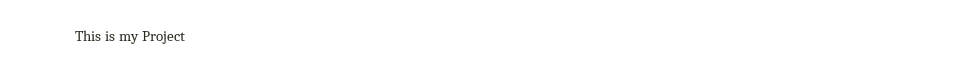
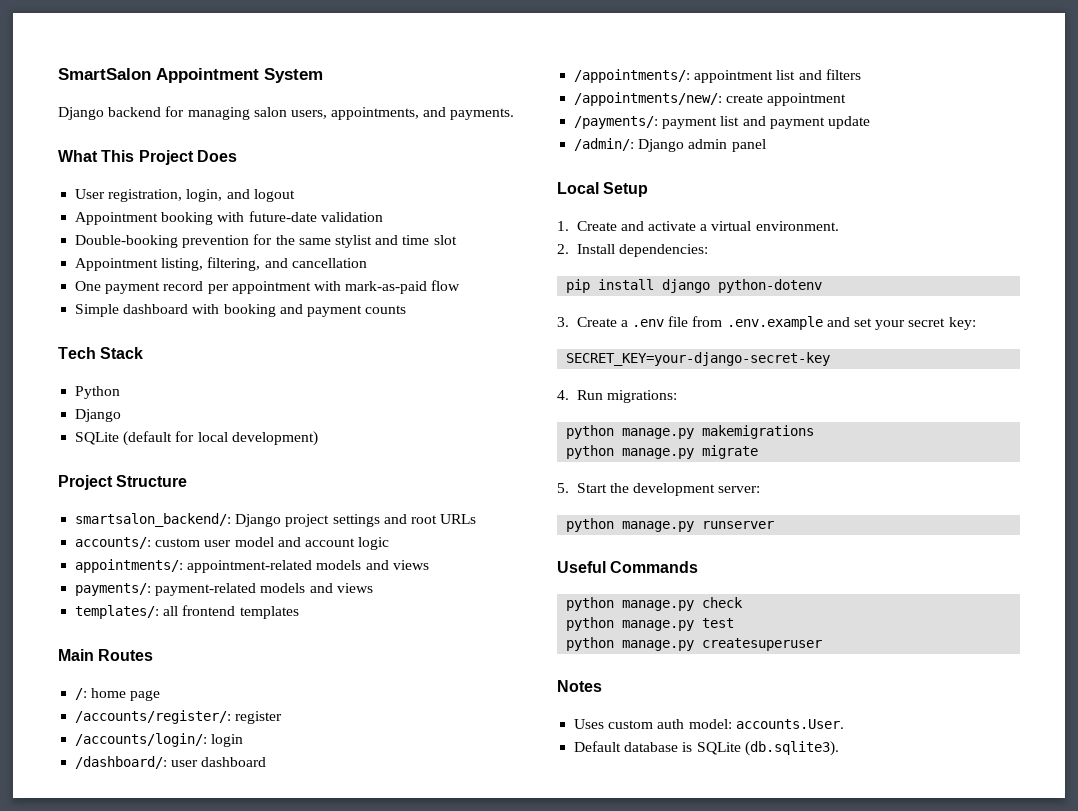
- This is my Project
+ SmartSalon Appointment System
+ Django backend for managing salon users, appointments, and payments.
+ What This Project Does
+ User registration, login, and logout
+ Appointment booking with future-date validation
+ Double-booking prevention for the same stylist and time slot
+ Appointment listing, filtering, and cancellation
+ One payment record per appointment with mark-as-paid flow
+ Simple dashboard with booking and payment counts
+ Tech Stack
+ Python
+ Django
+ SQLite (default for local development)
+ Project Structure
+ smartsalon_backend/: Django project settings and root URLs
+ accounts/: custom user model and account logic
+ appointments/: appointment-related models and views
+ payments/: payment-related models and views
+ templates/: all frontend templates
+ Main Routes
+ /: home page
+ /accounts/register/: register
+ /accounts/login/: login
+ /dashboard/: user dashboard
+ /appointments/: appointment list and filters
+ /appointments/new/: create appointment
+ /payments/: payment list and payment update
+ /admin/: Django admin panel
+ Local Setup
+ 1. Create and activate a virtual environment.
+ 2. Install dependencies:
+ pip install django python-dotenv
+ 3. Create a .env file from .env.example and set your secret key:
+ SECRET_KEY=your-django-secret-key
+ 4. Run migrations:
+ python manage.py makemigrations
+ python manage.py migrate
+ 5. Start the development server:
+ python manage.py runserver
+ Useful Commands
+ python manage.py check
+ python manage.py test
+ python manage.py createsuperuser
+ Notes
+ Uses custom auth model: accounts.User.
+ Default database is SQLite (db.sqlite3).

